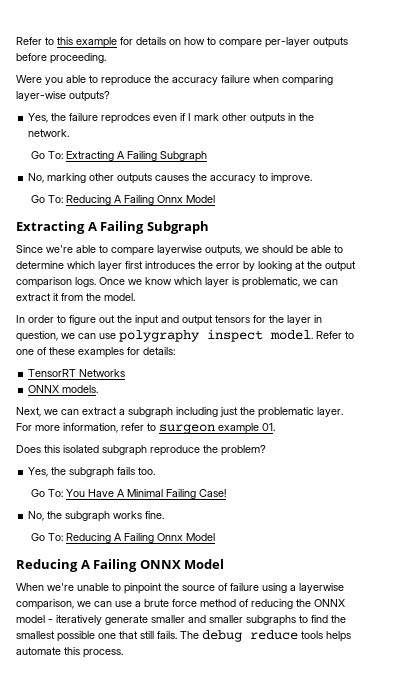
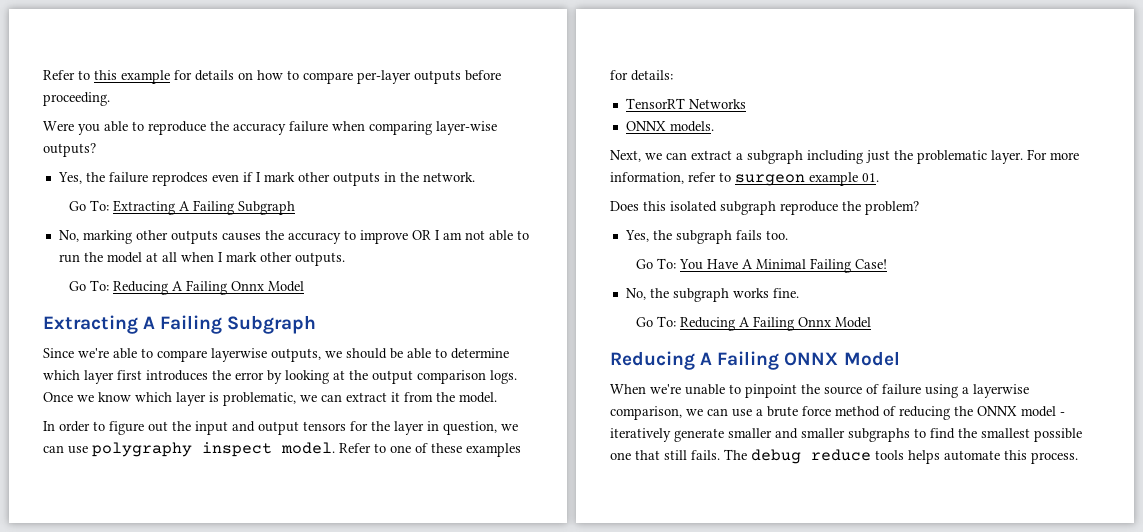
- No, marking other outputs causes the accuracy to improve.
+ No, marking other outputs causes the accuracy to improve OR I am not able to run the model at all when I mark other outputs.

